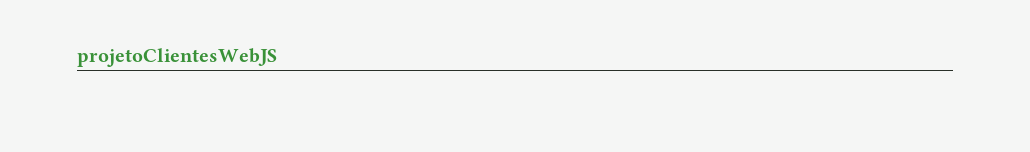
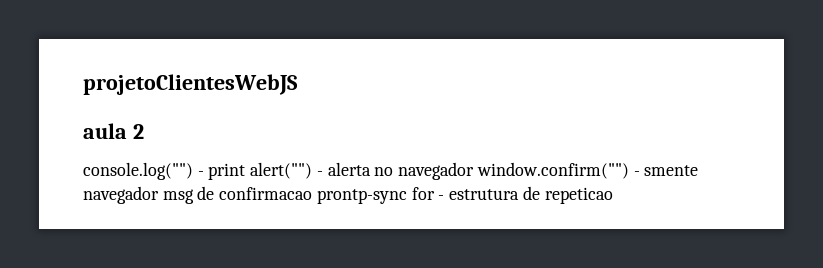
+ aula 2
+ console.log("") - print alert("") - alerta no navegador window.confirm("") - smente navegador msg de confirmacao prontp-sync for - estrutura de repeticao

